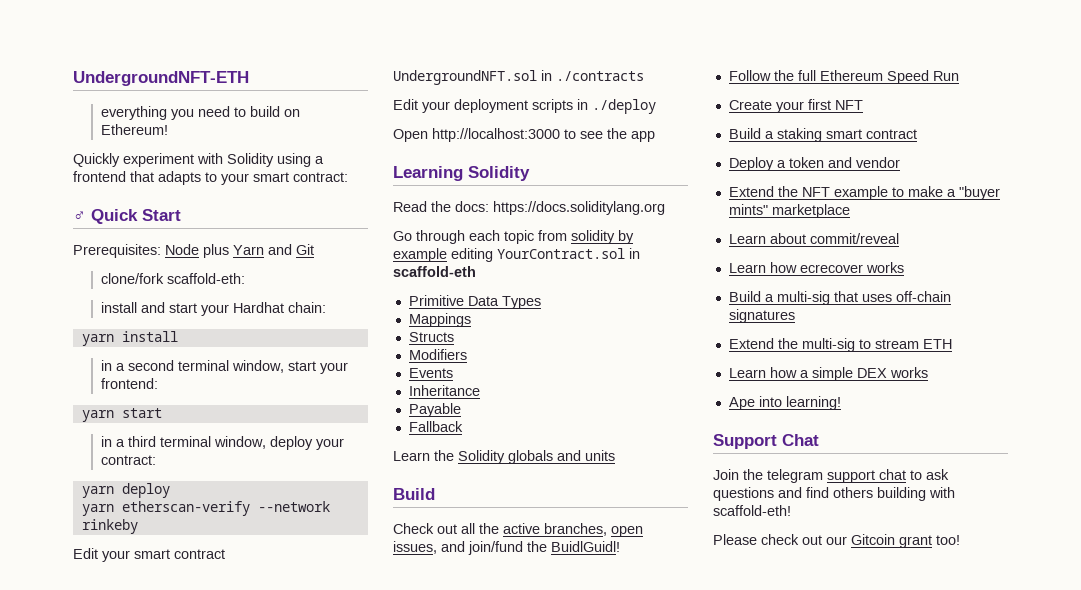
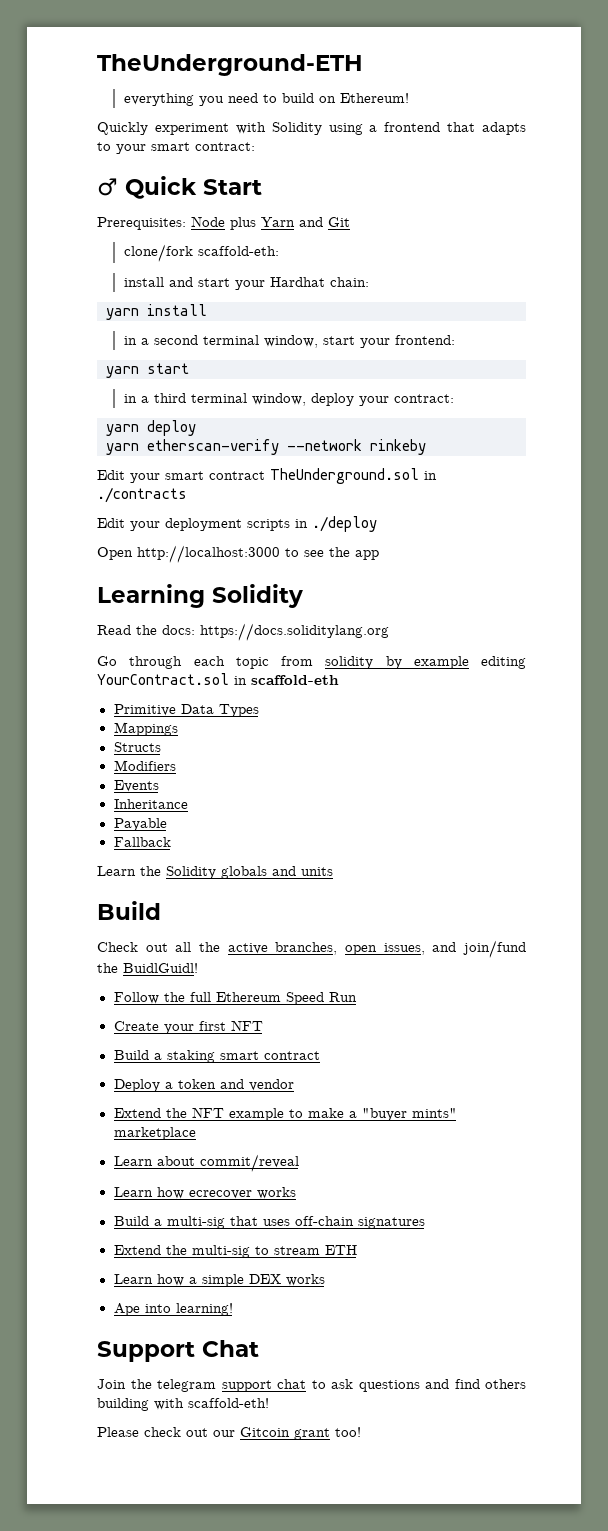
- UndergroundNFT-ETH
+ TheUnderground-ETH
- Edit your smart contract UndergroundNFT.sol in ./contracts
+ Edit your smart contract TheUnderground.sol in ./contracts

